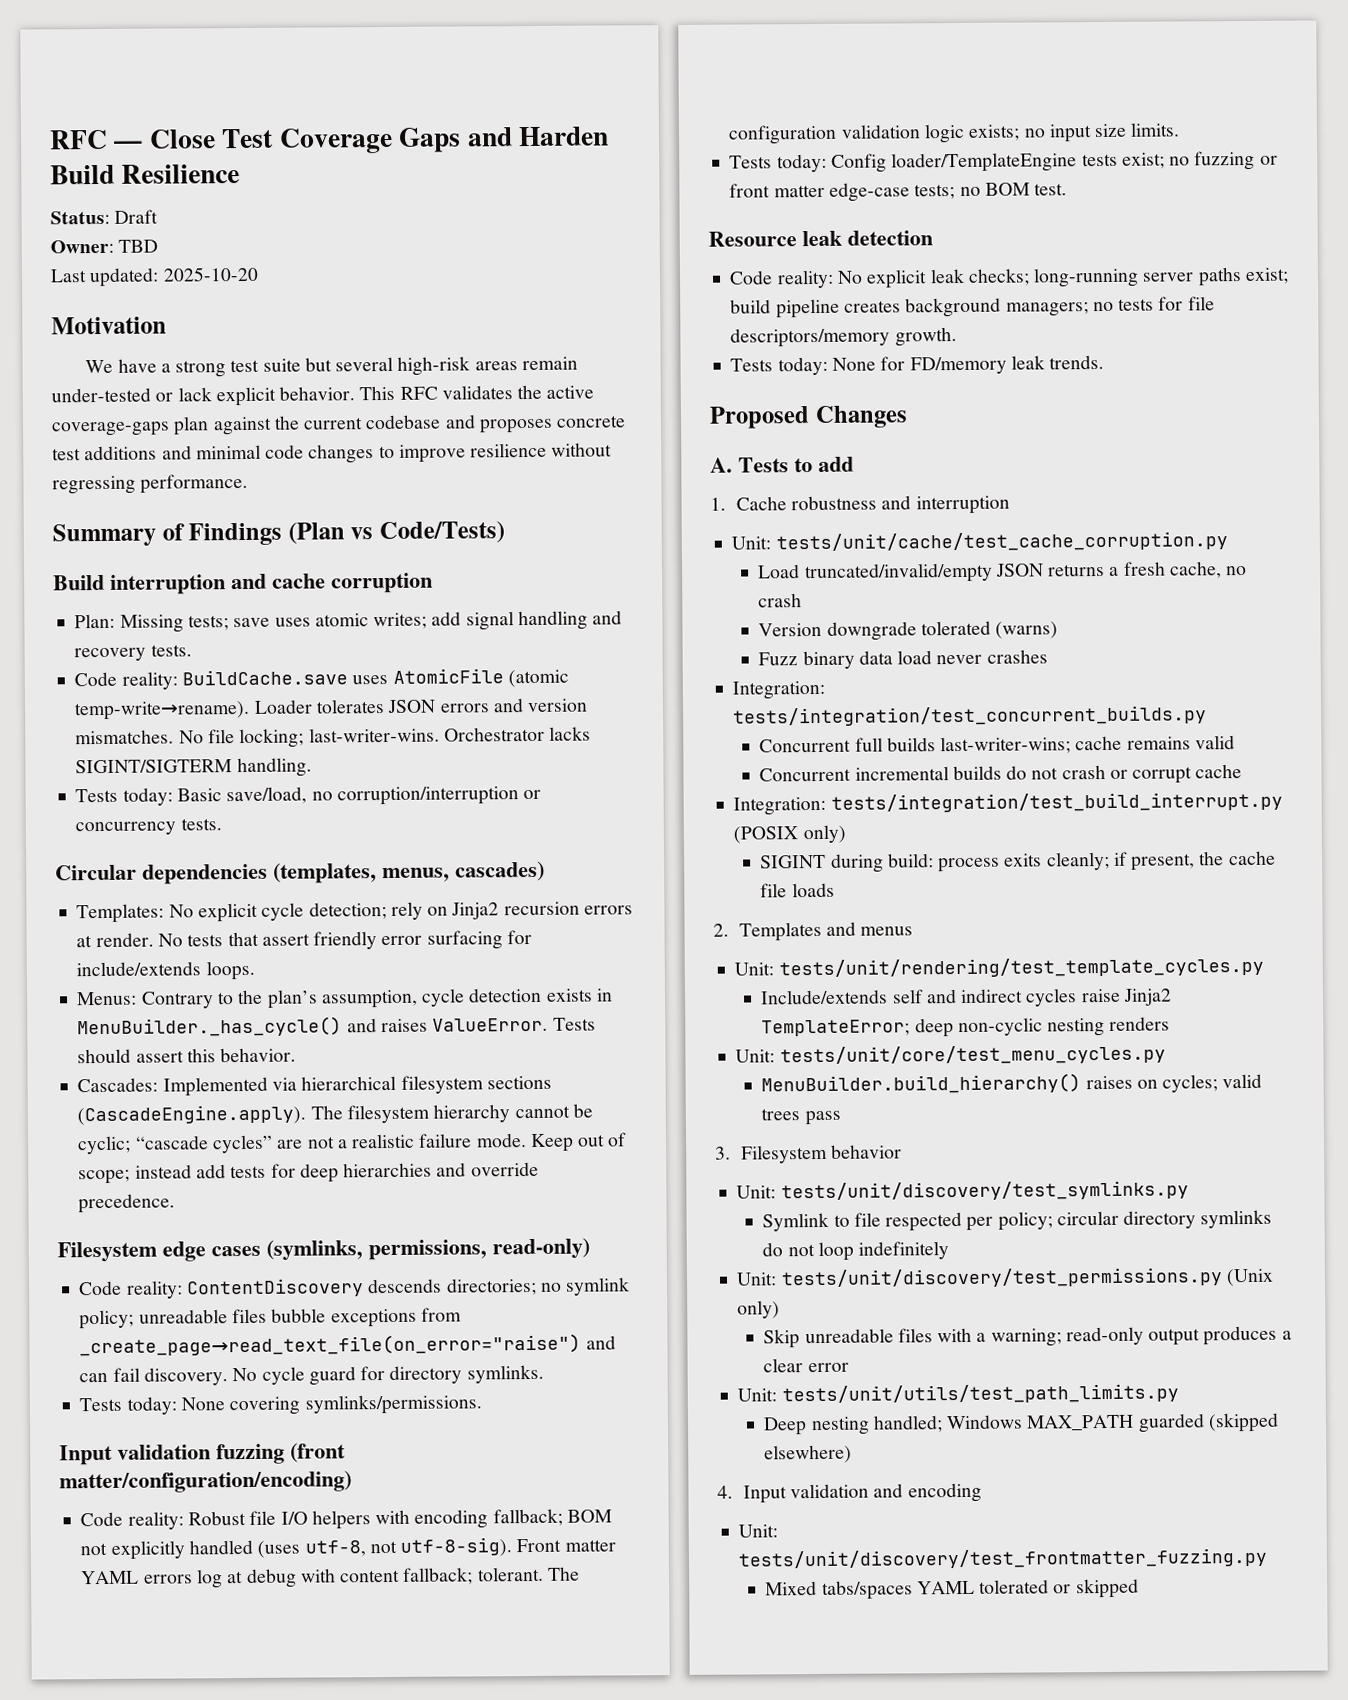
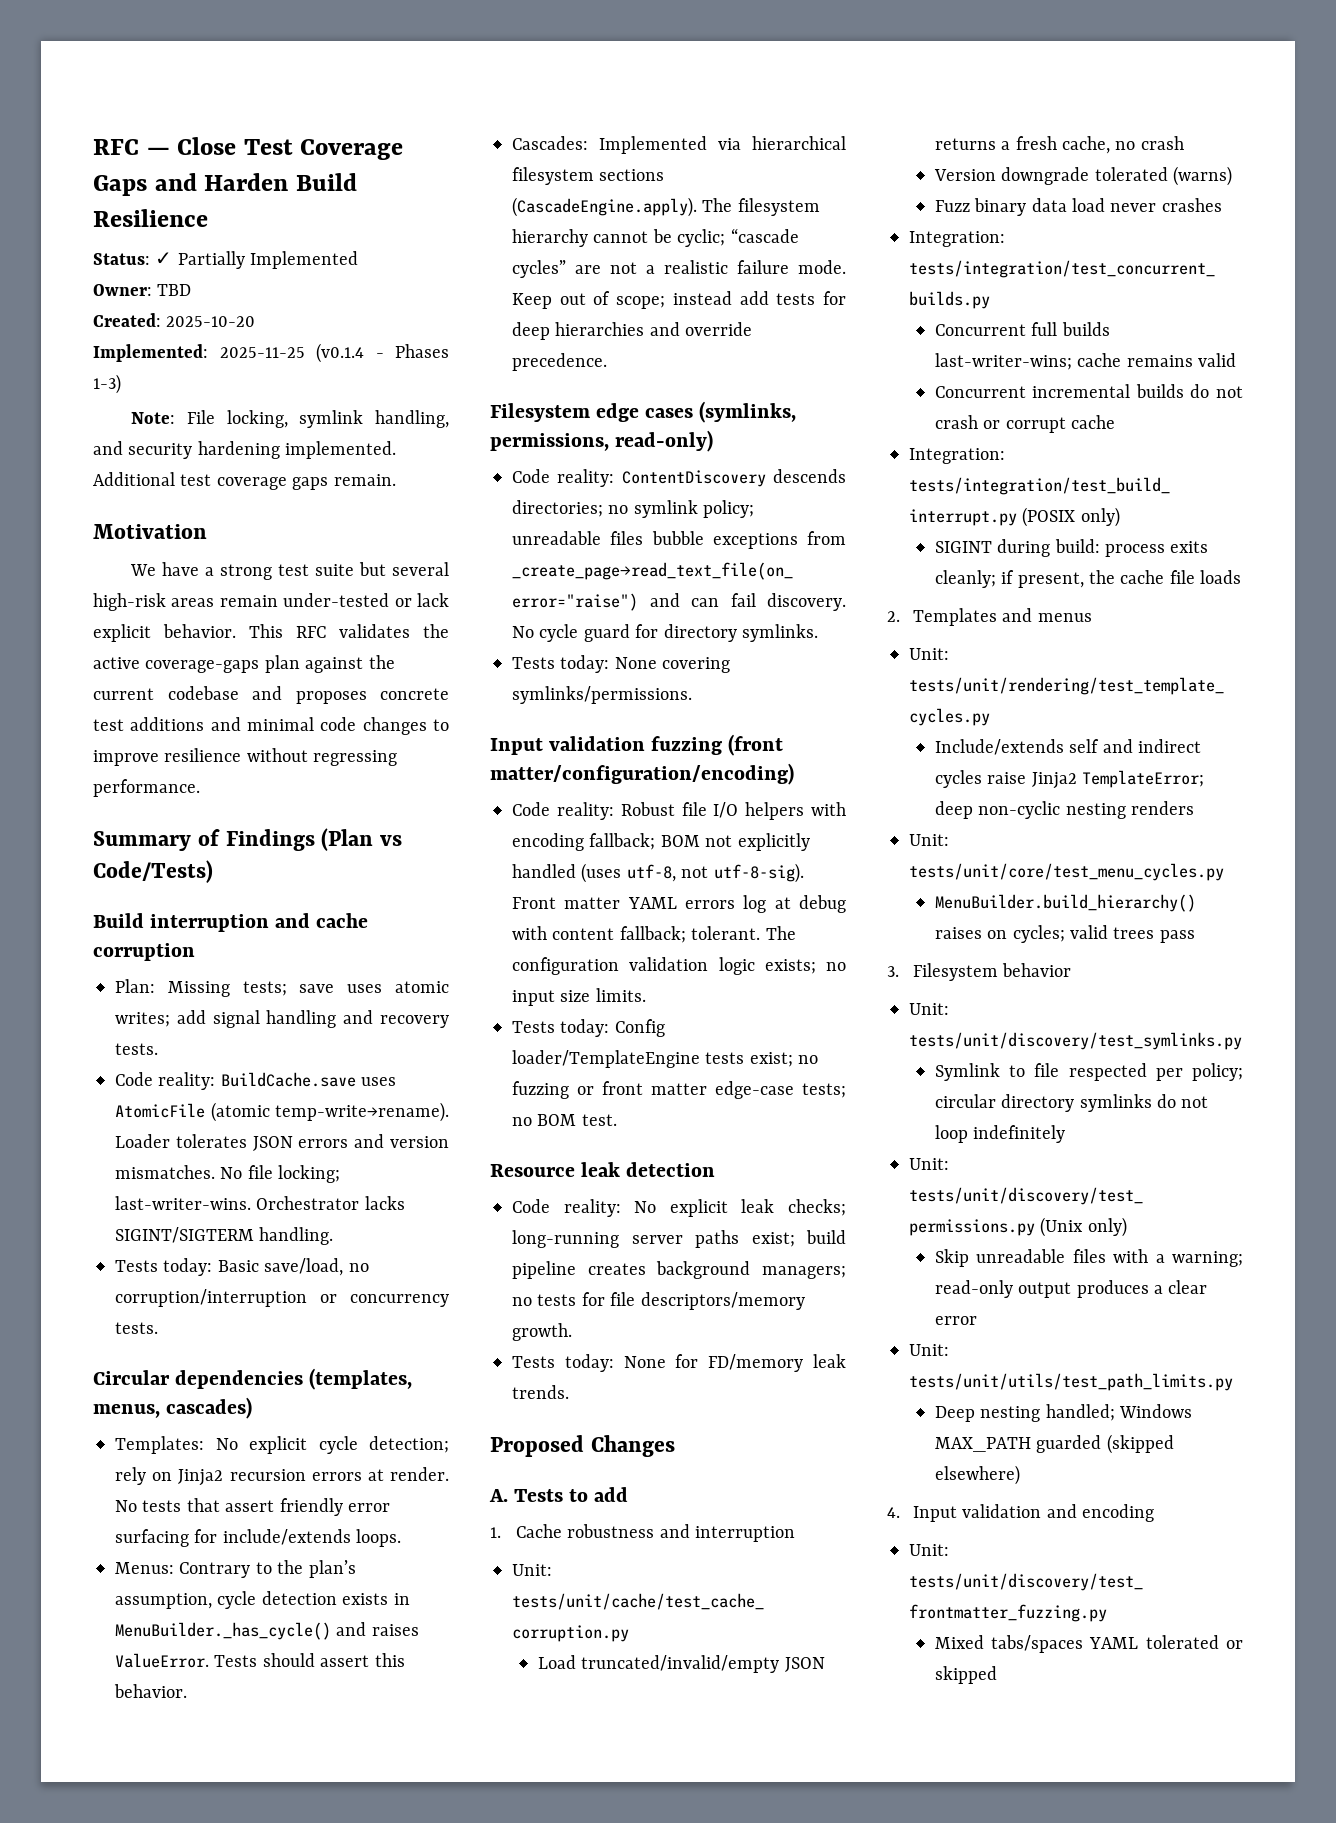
- Status: Draft
+ Status: ✓ Partially Implemented
- Last updated: 2025-10-20
+ Created: 2025-10-20
+ Implemented: 2025-11-25 (v0.1.4 - Phases 1-3)
+ Note: File locking, symlink handling, and security hardening implemented. Additional test coverage gaps remain.

